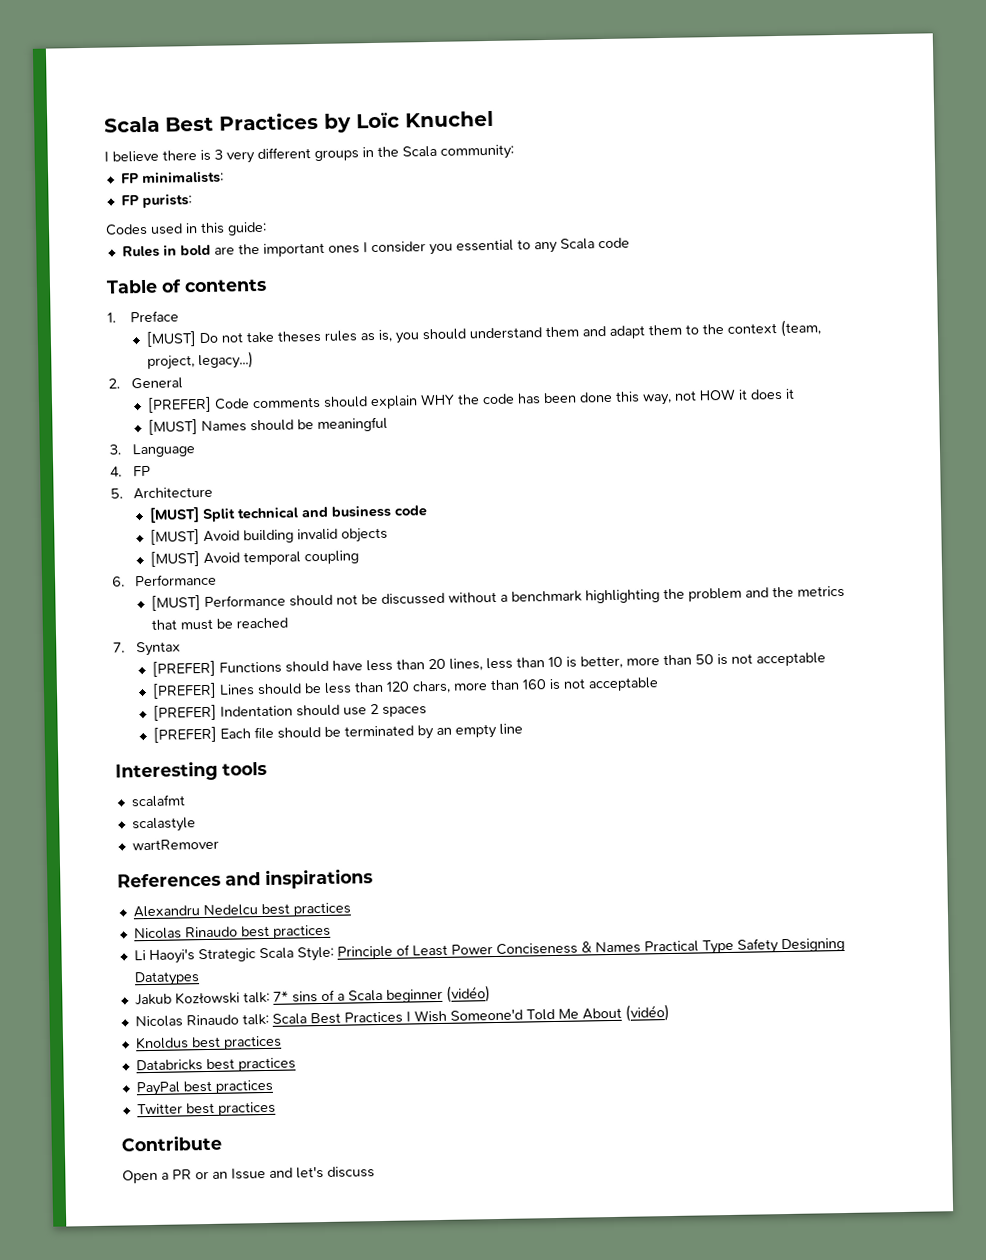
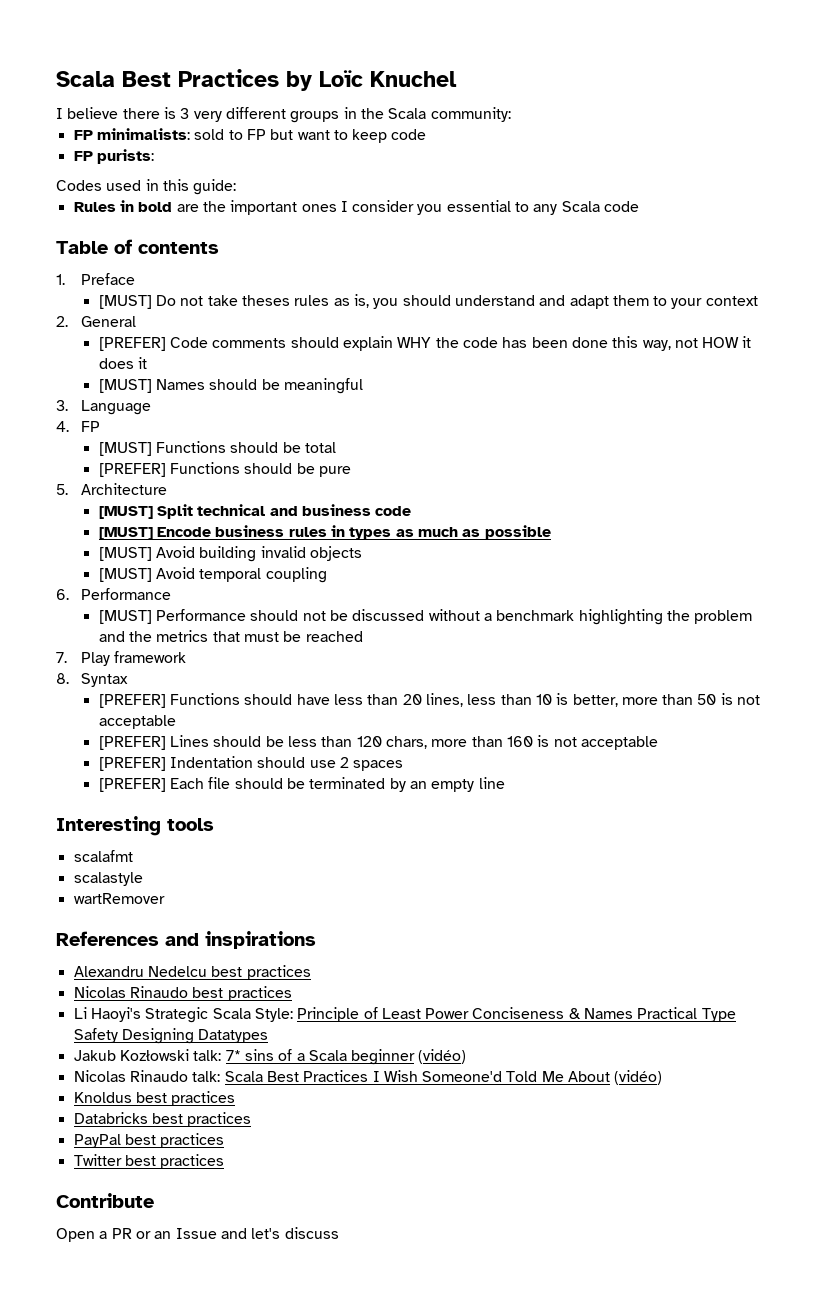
- FP minimalists:
+ FP minimalists: sold to FP but want to keep code
- [MUST] Do not take theses rules as is, you should understand them and adapt them to the context (team, project, legacy...)
+ [MUST] Do not take theses rules as is, you should understand and adapt them to your context
+ [MUST] Functions should be total
+ [PREFER] Functions should be pure
+ [MUST] Encode business rules in types as much as possible
- 7. Syntax
+ 7. Play framework
+ 8. Syntax

